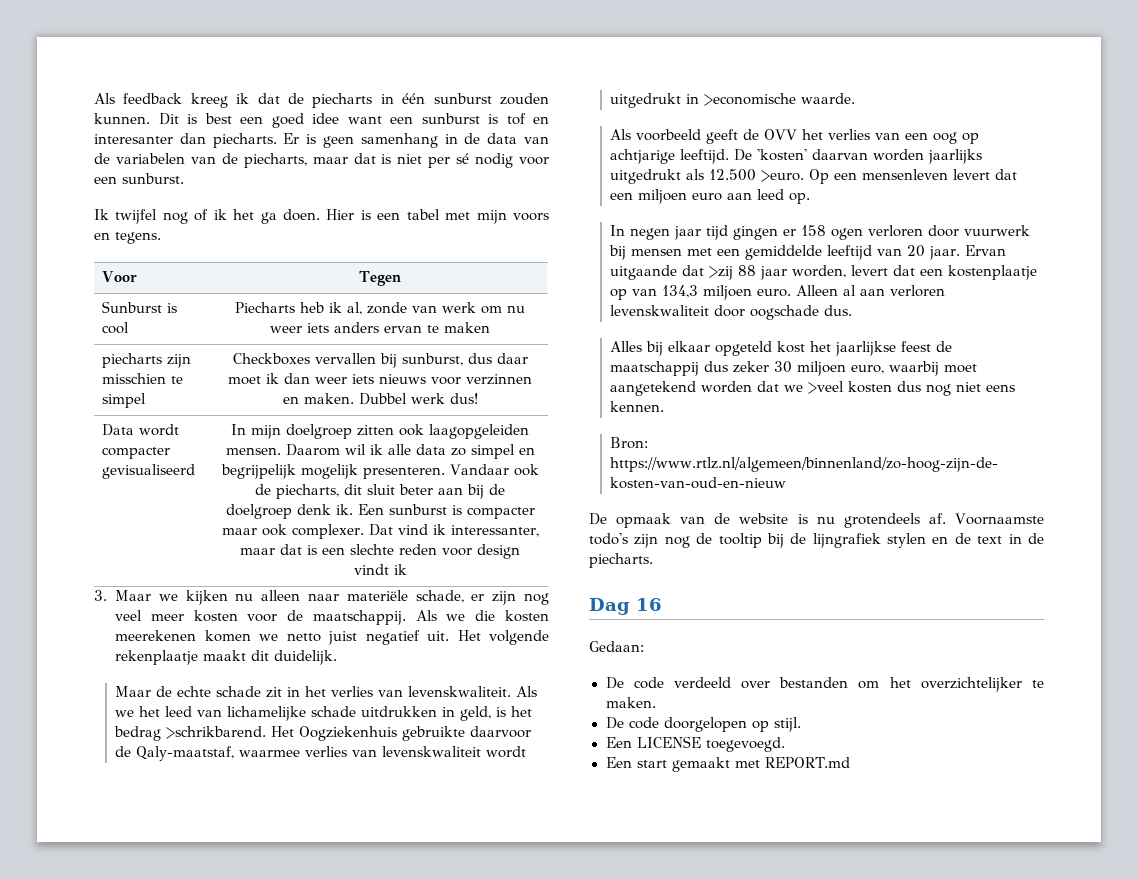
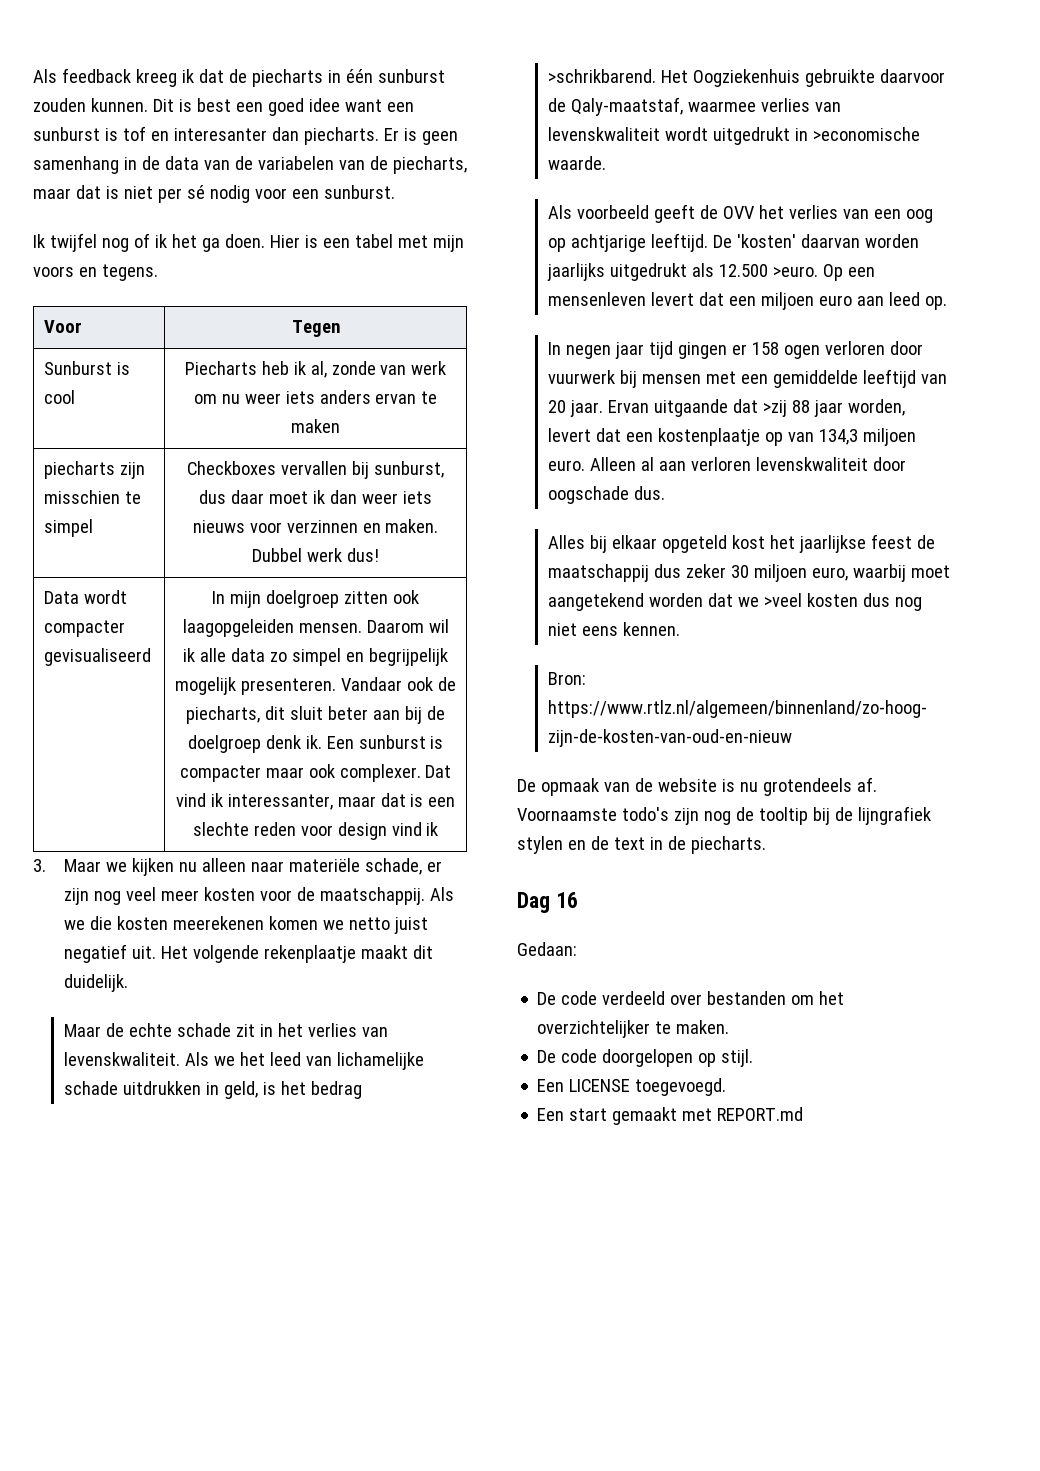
- Dat vind ik interessanter, maar dat is een slechte reden voor design vindt ik
+ Dat vind ik interessanter, maar dat is een slechte reden voor design vind ik

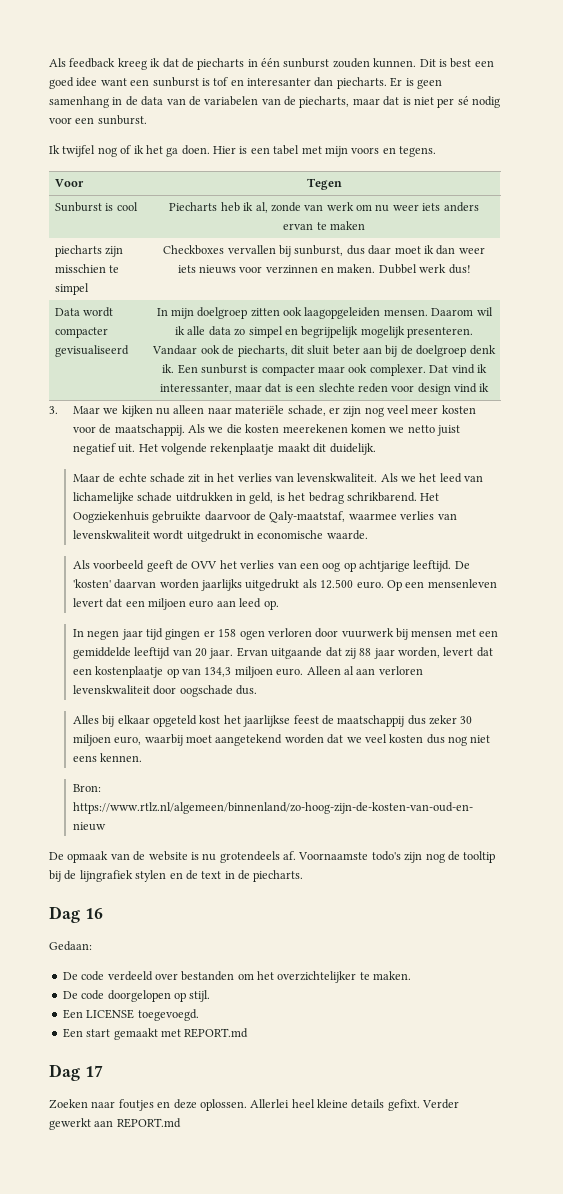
- Als we het leed van lichamelijke schade uitdrukken in geld, is het bedrag >schrikbarend.
+ Als we het leed van lichamelijke schade uitdrukken in geld, is het bedrag schrikbarend.
- Het Oogziekenhuis gebruikte daarvoor de Qaly-maatstaf, waarmee verlies van levenskwaliteit wordt uitgedrukt in >economische waarde.
+ Het Oogziekenhuis gebruikte daarvoor de Qaly-maatstaf, waarmee verlies van levenskwaliteit wordt uitgedrukt in economische waarde.
- De 'kosten' daarvan worden jaarlijks uitgedrukt als 12.500 >euro.
+ De 'kosten' daarvan worden jaarlijks uitgedrukt als 12.500 euro.
- Ervan uitgaande dat >zij 88 jaar worden, levert dat een kostenplaatje op van 134,3 miljoen euro.
+ Ervan uitgaande dat zij 88 jaar worden, levert dat een kostenplaatje op van 134,3 miljoen euro.
- Alles bij elkaar opgeteld kost het jaarlijkse feest de maatschappij dus zeker 30 miljoen euro, waarbij moet aangetekend worden dat we >veel kosten dus nog niet eens kennen.
+ Alles bij elkaar opgeteld kost het jaarlijkse feest de maatschappij dus zeker 30 miljoen euro, waarbij moet aangetekend worden dat we veel kosten dus nog niet eens kennen.
+ Dag 17
+ Zoeken naar foutjes en deze oplossen. Allerlei heel kleine details gefixt. Verder gewerkt aan REPORT.md

